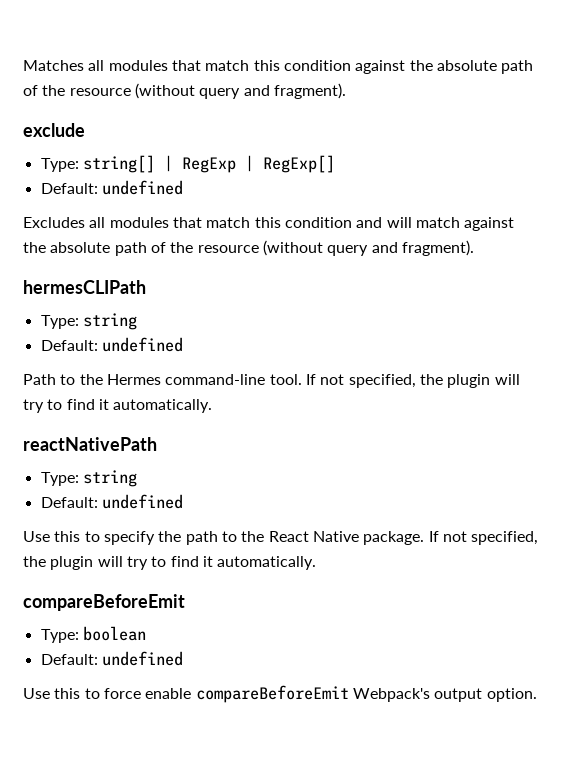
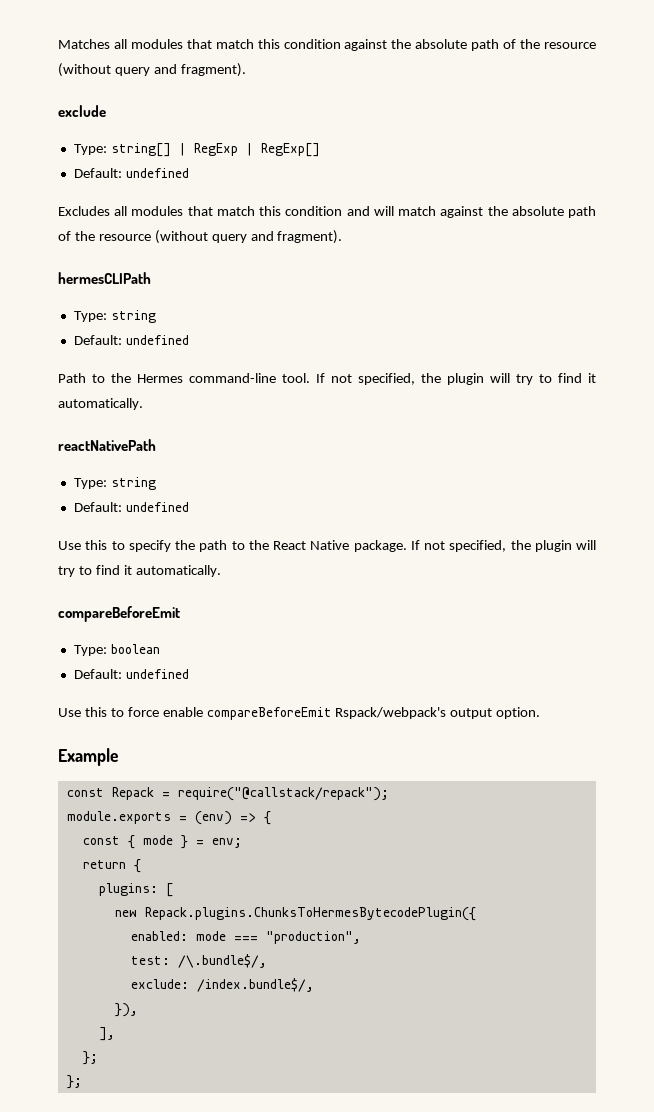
- Use this to force enable compareBeforeEmit Webpack's output option.
+ Use this to force enable compareBeforeEmit Rspack/webpack's output option.
+ Example
+ const Repack = require("@callstack/repack");
+ module.exports = (env) => {
+ const { mode } = env;
+ return {
+ plugins: [
+ new Repack.plugins.ChunksToHermesBytecodePlugin({
+ enabled: mode === "production",
+ test: /\.bundle$/,
+ exclude: /index.bundle$/,
+ }),
+ ],
+ };
+ };

